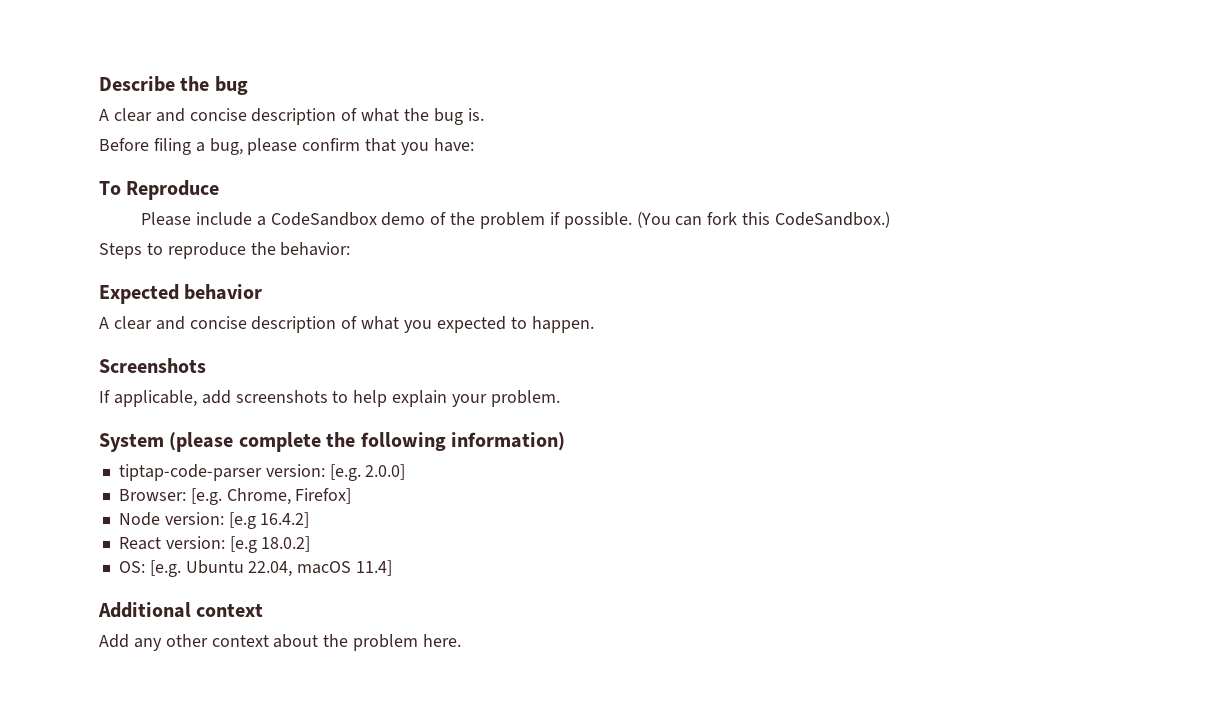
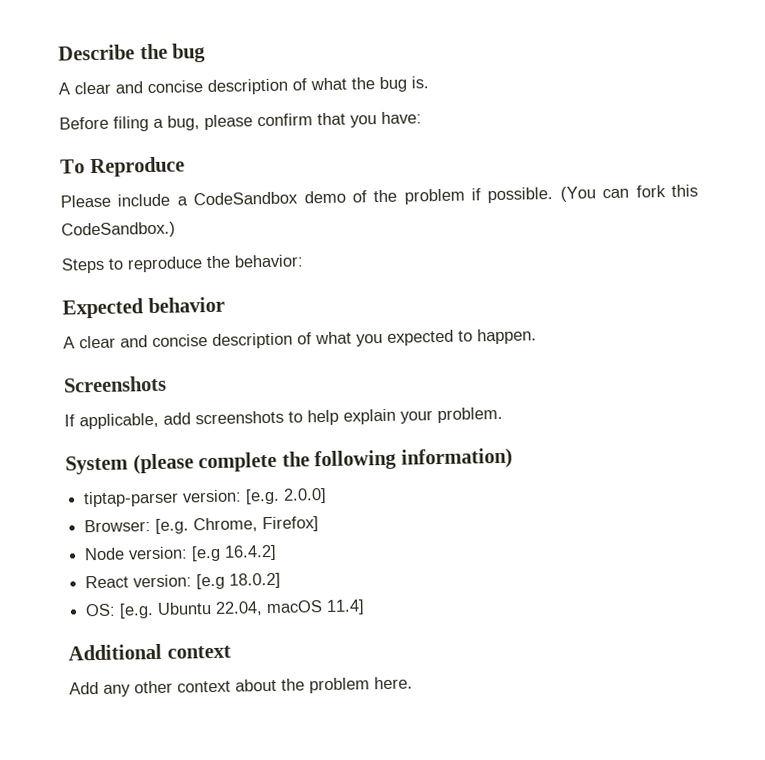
- tiptap-code-parser version: [e.g. 2.0.0]
+ tiptap-parser version: [e.g. 2.0.0]

